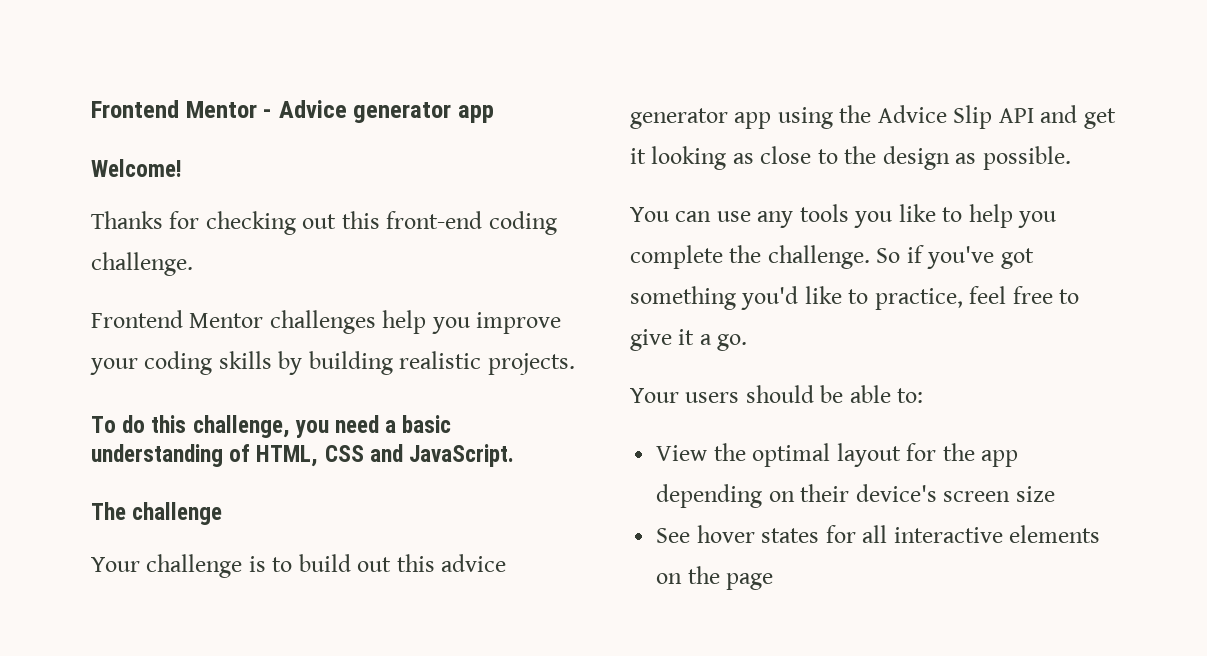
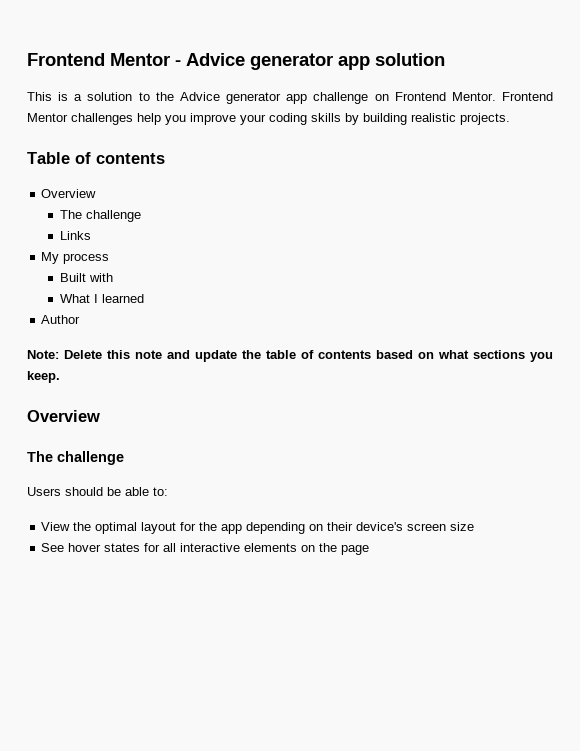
- Frontend Mentor - Advice generator app
- Welcome!
- Thanks for checking out this front-end coding challenge.
- Frontend Mentor challenges help you improve your coding skills by building realistic projects.
+ Frontend Mentor - Advice generator app solution
+ This is a solution to the Advice generator app challenge on Frontend Mentor. Frontend Mentor challenges help you improve your coding skills by building realistic projects.
- To do this challenge, you need a basic understanding of HTML, CSS and JavaScript.
+ Table of contents
+ Overview
  The challenge
- Your challenge is to build out this advice generator app using the Advice Slip API and get it looking as close to the design as possible.
- You can use any tools you like to help you complete the challenge. So if you've got something you'd like to practice, feel free to give it a go.
- Your users should be able to:
+ Links
+ My process
+ Built with
+ What I learned
+ Author
+ Note: Delete this note and update the table of contents based on what sections you keep.
+ Overview
+ The challenge
+ Users should be able to:

